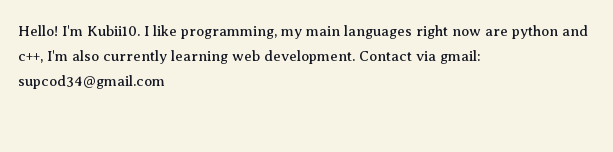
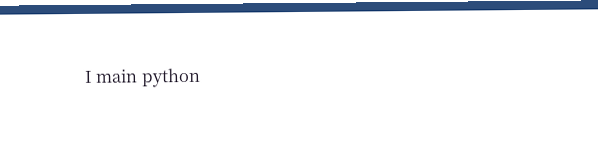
- Hello! I'm Kubii10. I like programming, my main languages right now are python and c++, I'm also currently learning web development. Contact via gmail: supcod34@gmail.com
+ I main python

